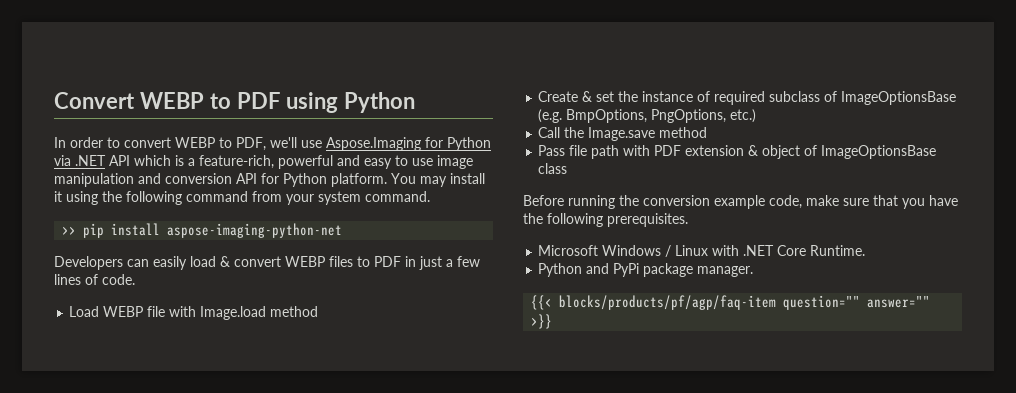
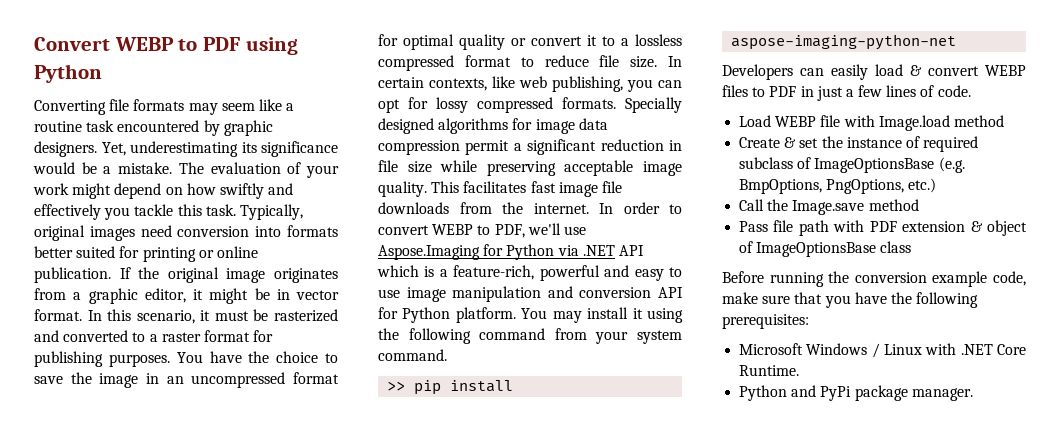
+ Converting file formats may seem like a routine task encountered by graphic designers. Yet, underestimating its significance would be a mistake. The evaluation of your work might depend on how swiftly and effectively you tackle this task. Typically, original images need conversion into formats better suited for printing or online publication. If the original image originates from a graphic editor, it might be in vector format. In this scenario, it must be rasterized and converted to a raster format for publishing purposes. You have the choice to save the image in an uncompressed format for optimal quality or convert it to a lossless compressed format to reduce file size. In certain contexts, like web publishing, you can opt for lossy compressed formats. Specially designed algorithms for image data compression permit a significant reduction in file size while preserving acceptable image quality. This facilitates fast image file downloads from the internet.
- Before running the conversion example code, make sure that you have the following prerequisites.
+ Before running the conversion example code, make sure that you have the following prerequisites:
- {{< blocks/products/pf/agp/faq-item question="" answer="" >}}

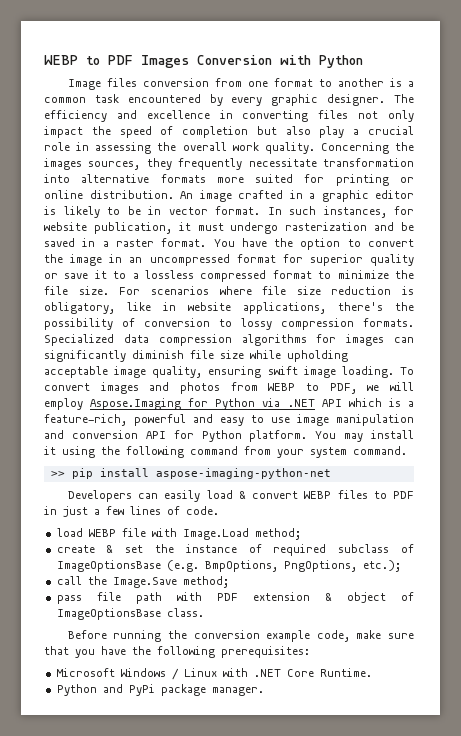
- Convert WEBP to PDF using Python
- Converting file formats may seem like a routine task encountered by graphic designers. Yet, underestimating its significance would be a mistake. The evaluation of your work might depend on how swiftly and effectively you tackle this task. Typically, original images need conversion into formats better suited for printing or online publication. If the original image originates from a graphic editor, it might be in vector format.
+ WEBP to PDF Images Conversion with Python
+ Image files conversion from one format to another is a common task encountered by every graphic designer. The efficiency and excellence in converting files not only impact the speed of completion but also play a crucial role in assessing the overall work quality. Concerning the images sources, they frequently necessitate transformation into alternative formats more suited for printing or online distribution. An image crafted in a graphic editor is likely to be in vector format.
- In this scenario, it must be rasterized and converted to a raster format for publishing purposes. You have the choice to save the image in an uncompressed format for optimal quality or convert it to a lossless compressed format to reduce file size. In certain contexts, like web publishing, you can opt for lossy compressed formats. Specially designed algorithms for image data compression permit a significant reduction in file size while preserving acceptable image quality. This facilitates fast image file downloads from the internet. In order to convert WEBP to PDF, we'll use Aspose.Imaging for Python via .NET API which is a feature-rich, powerful and easy to use image manipulation and conversion API for Python platform.
+ In such instances, for website publication, it must undergo rasterization and be saved in a raster format. You have the option to convert the image in an uncompressed format for superior quality or save it to a lossless compressed format to minimize the file size. For scenarios where file size reduction is obligatory, like in website applications, there's the possibility of conversion to lossy compression formats. Specialized data compression algorithms for images can significantly diminish file size while upholding acceptable image quality, ensuring swift image loading. To convert images and photos from WEBP to PDF, we will employ Aspose.Imaging for Python via .NET API which is a feature-rich, powerful and easy to use image manipulation and conversion API for Python platform.
- Load WEBP file with Image.load method
- Create & set the instance of required subclass of ImageOptionsBase (e.g. BmpOptions, PngOptions, etc.)
- Call the Image.save method
- Pass file path with PDF extension & object of ImageOptionsBase class
+ load WEBP file with Image.Load method;
+ create & set the instance of required subclass of ImageOptionsBase (e.g. BmpOptions, PngOptions, etc.);
+ call the Image.Save method;
+ pass file path with PDF extension & object of ImageOptionsBase class.

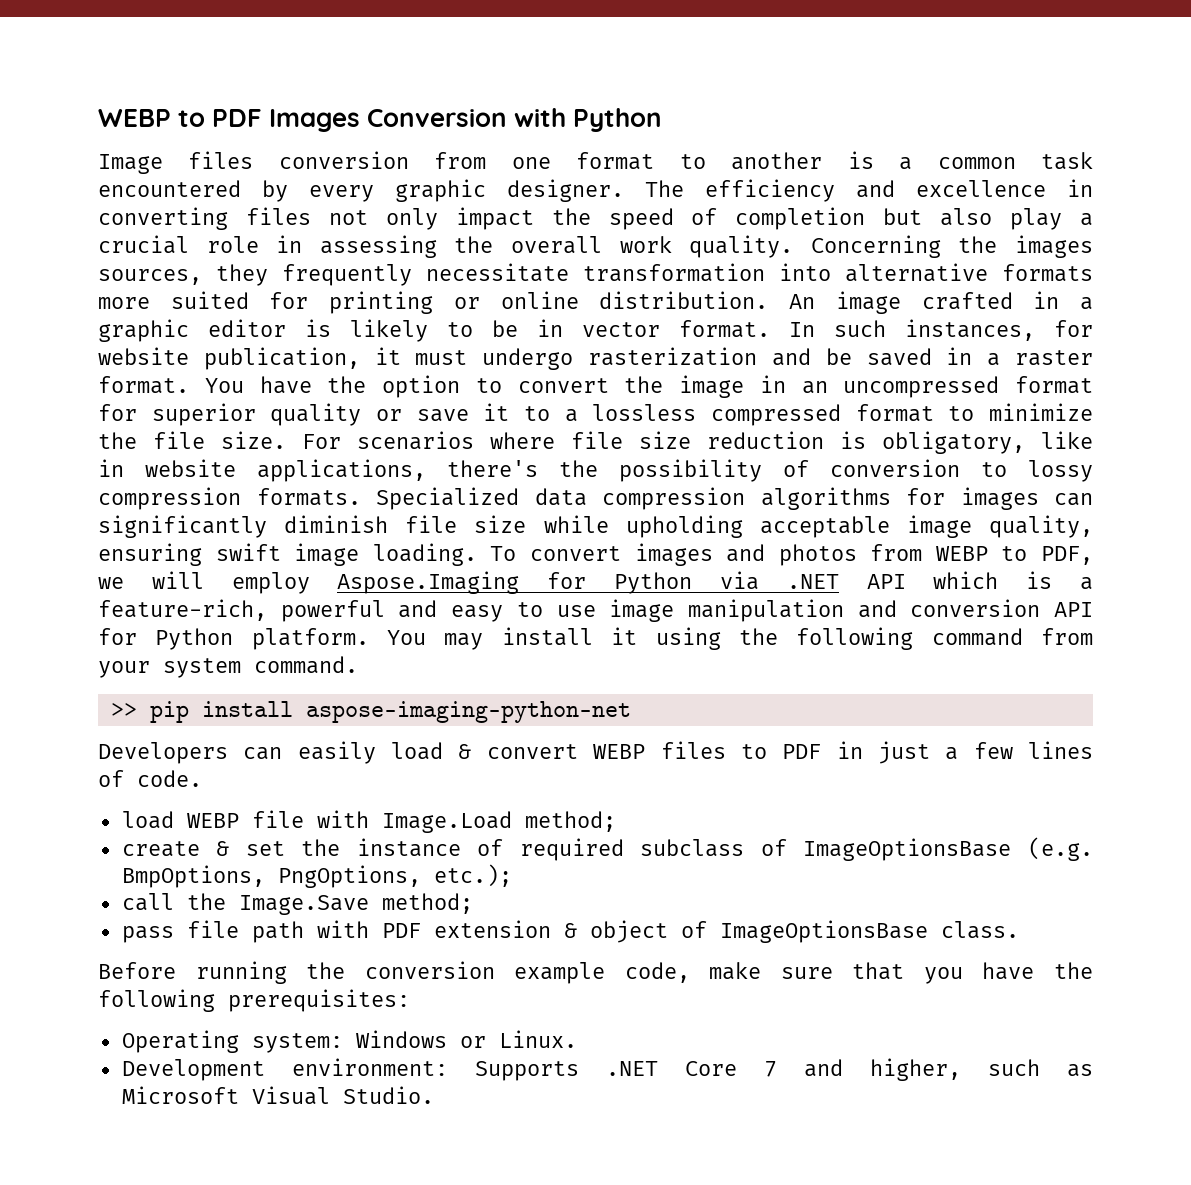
- Microsoft Windows / Linux with .NET Core Runtime.
- Python and PyPi package manager.
+ Operating system: Windows or Linux.
+ Development environment: Supports .NET Core 7 and higher, such as Microsoft Visual Studio.

